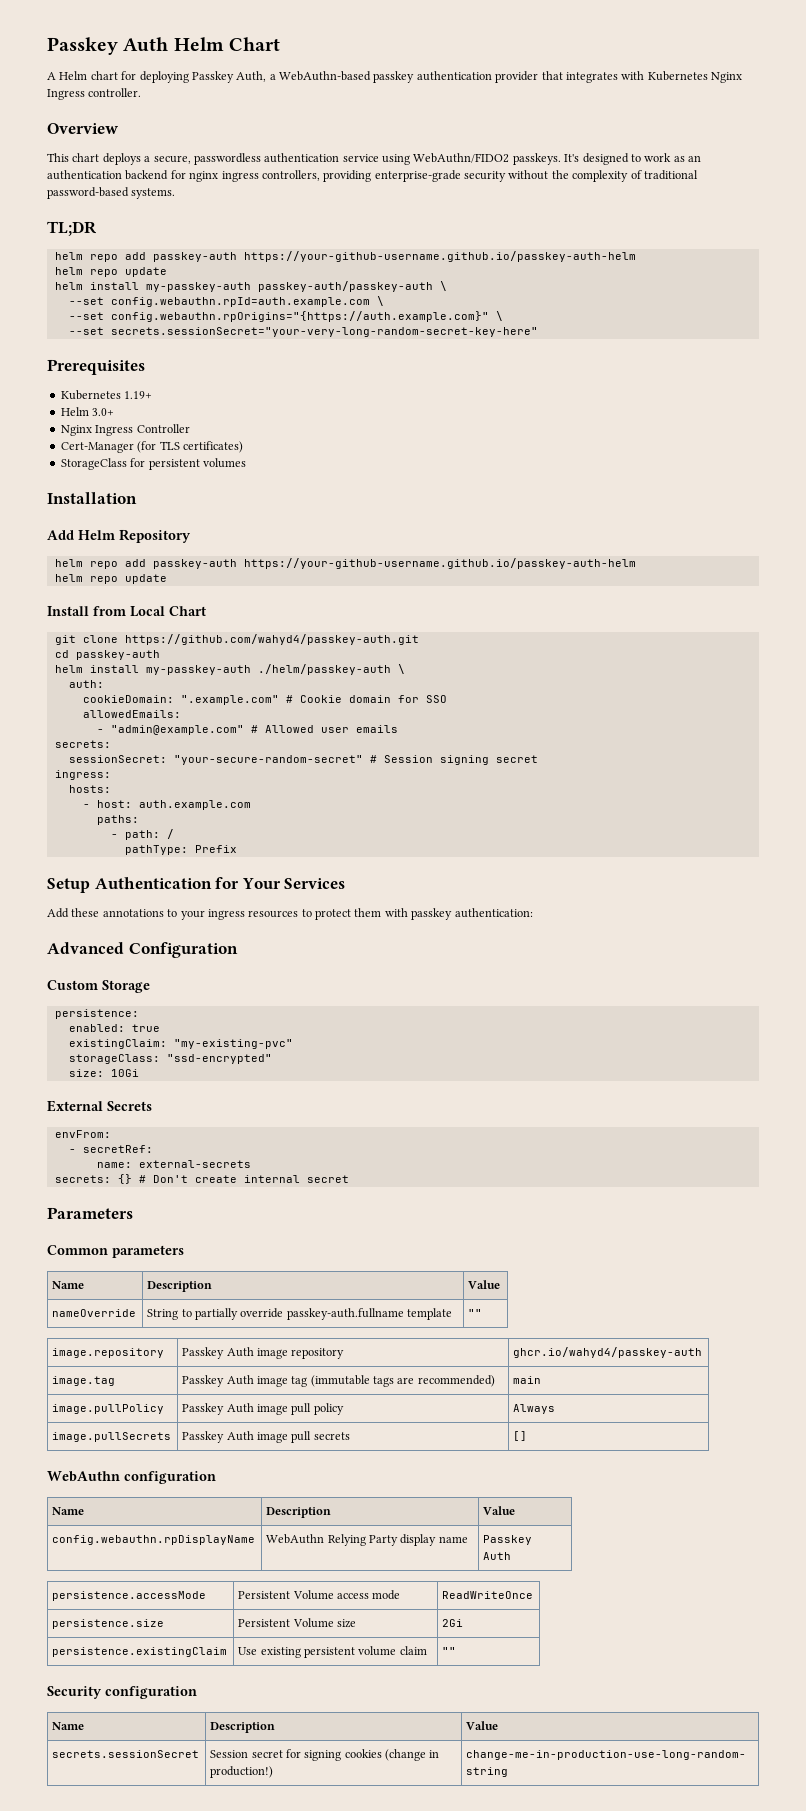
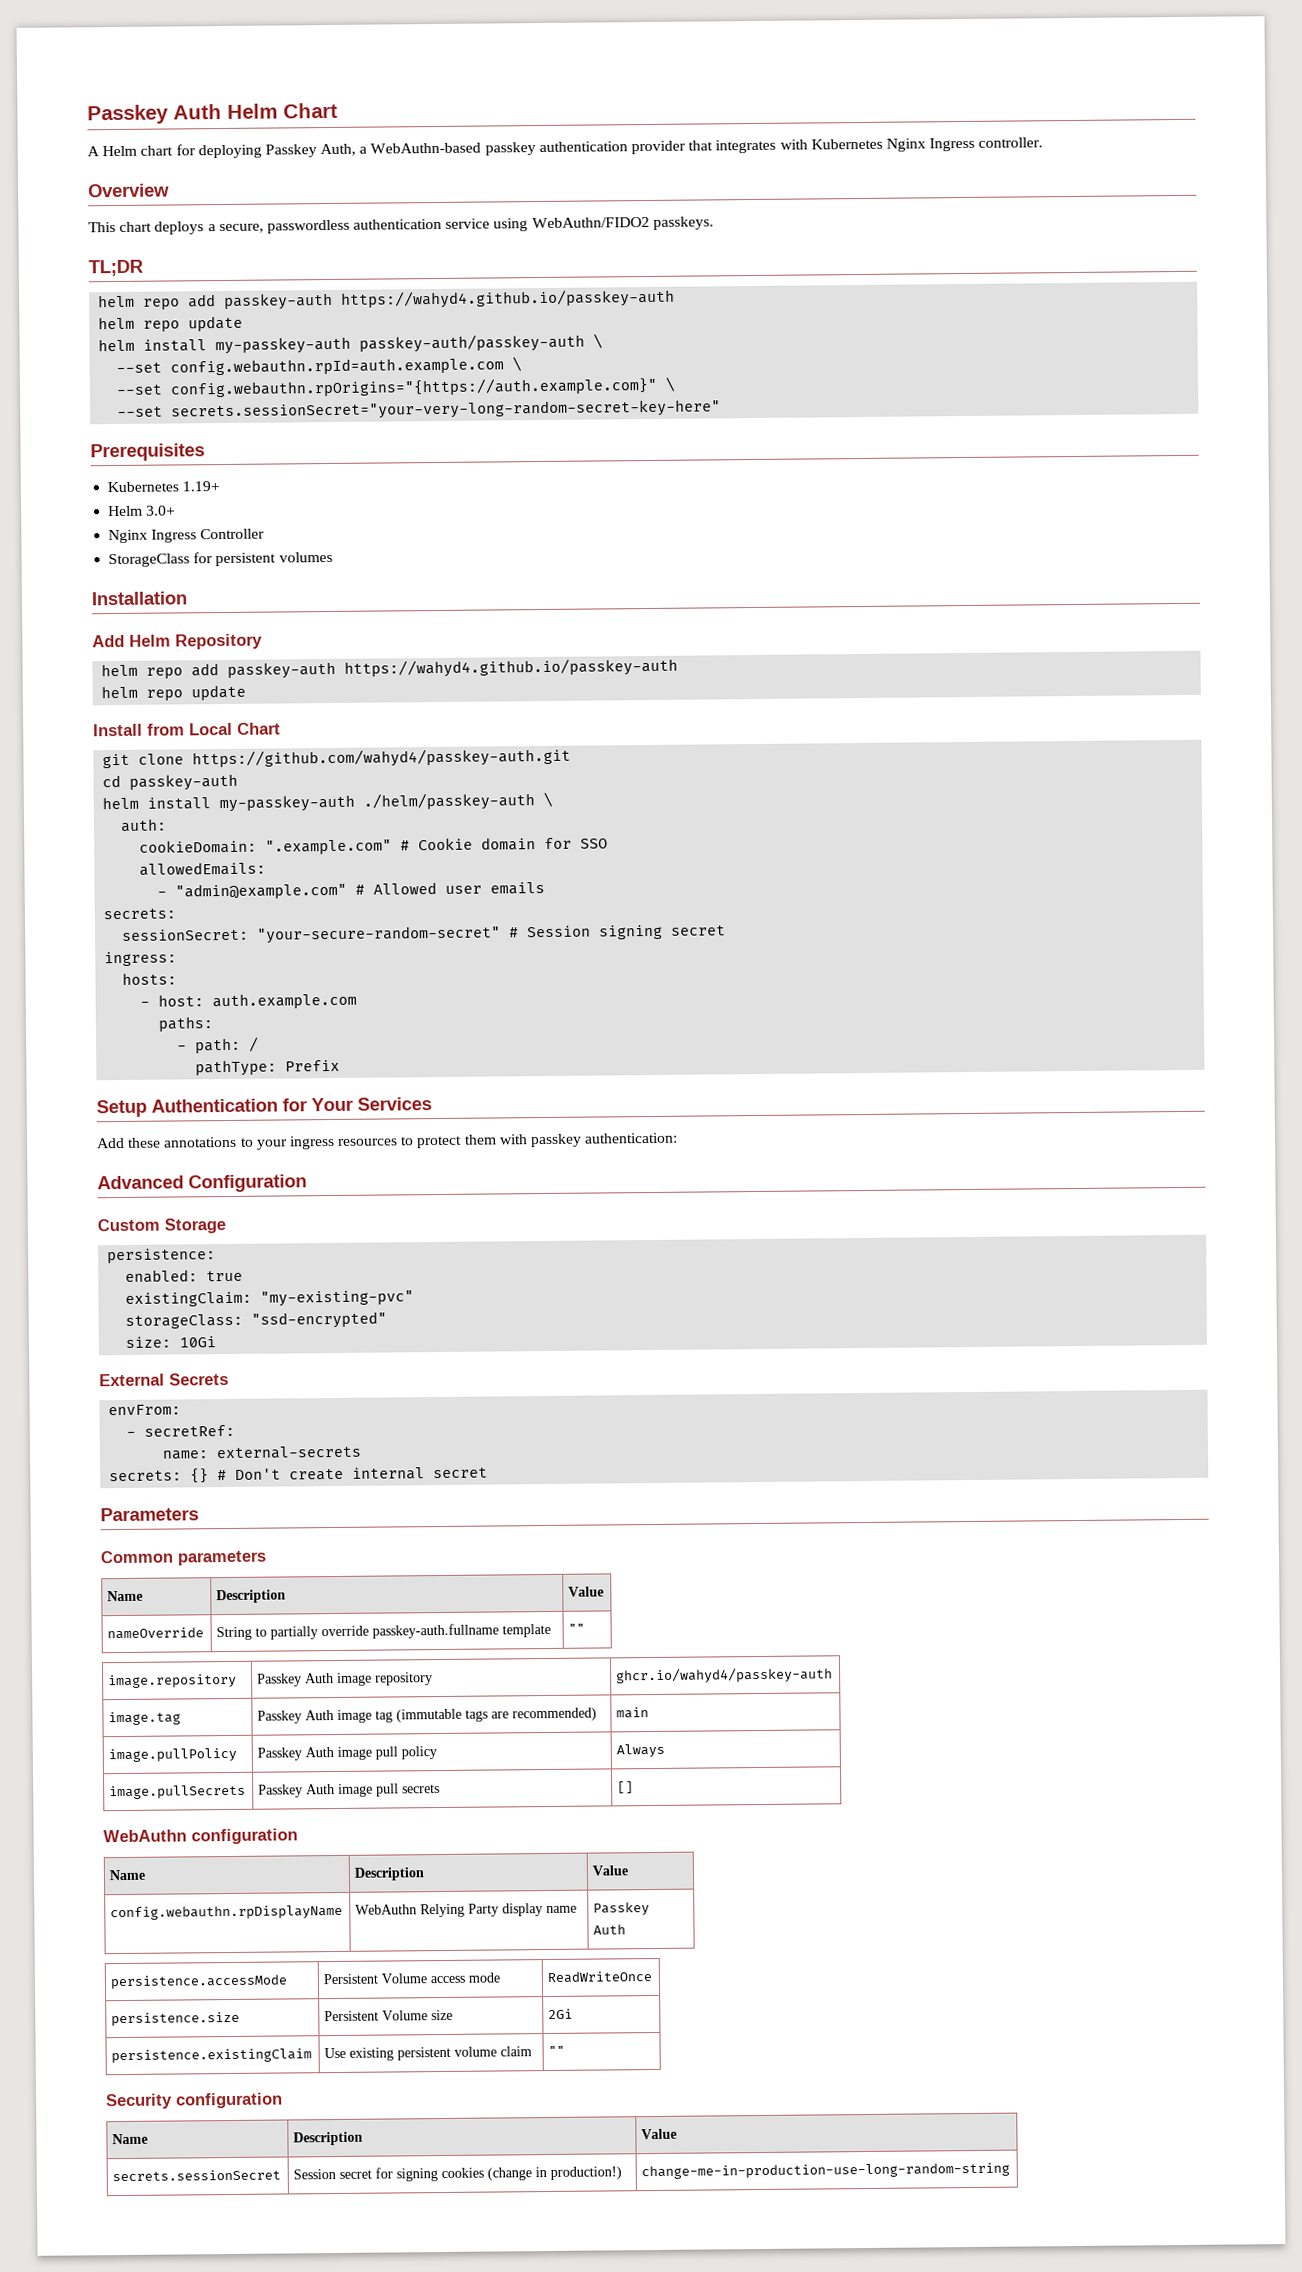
- It's designed to work as an authentication backend for nginx ingress controllers, providing enterprise-grade security without the complexity of traditional password-based systems.
  TL;DR
- helm repo add passkey-auth https://your-github-username.github.io/passkey-auth-helm
+ helm repo add passkey-auth https://wahyd4.github.io/passkey-auth
- Cert-Manager (for TLS certificates)
  Add Helm Repository
- helm repo add passkey-auth https://your-github-username.github.io/passkey-auth-helm
+ helm repo add passkey-auth https://wahyd4.github.io/passkey-auth

